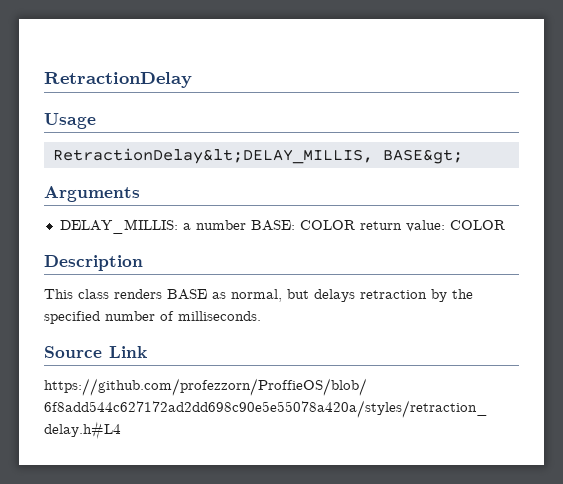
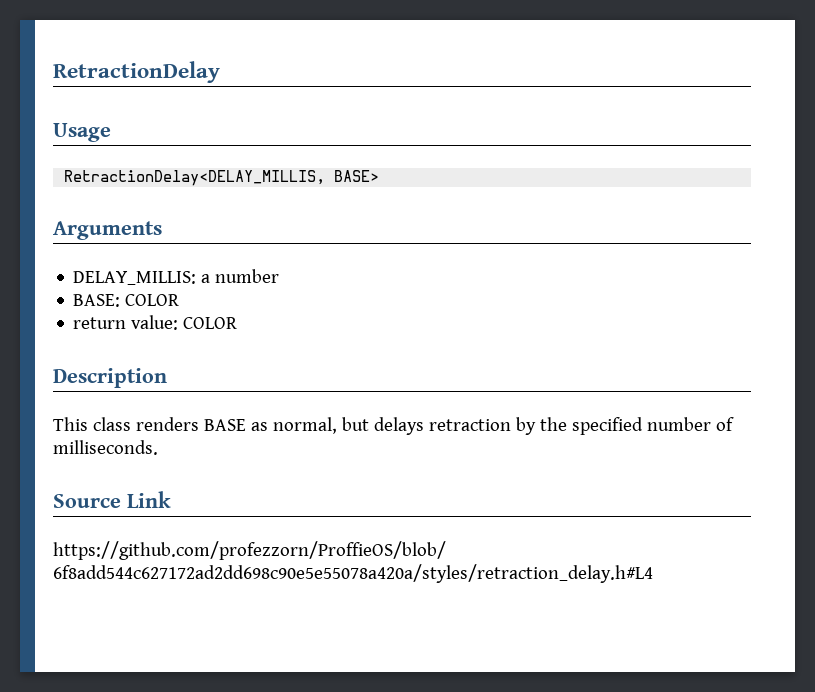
- RetractionDelay&lt;DELAY_MILLIS, BASE&gt;
+ RetractionDelay<DELAY_MILLIS, BASE>
- DELAY_MILLIS: a number BASE: COLOR return value: COLOR
+ DELAY_MILLIS: a number
+ BASE: COLOR
+ return value: COLOR

